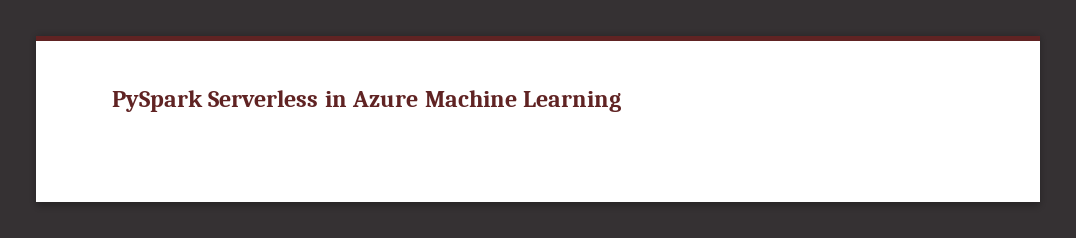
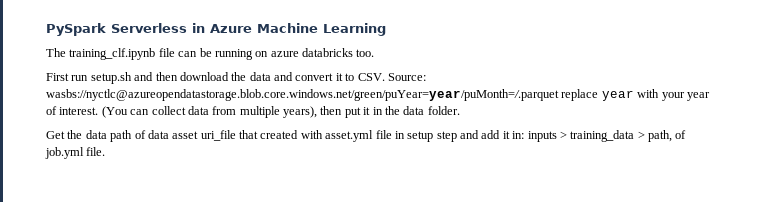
+ The training_clf.ipynb file can be running on azure databricks too.
+ First run setup.sh and then download the data and convert it to CSV. Source: wasbs://nyctlc@azureopendatastorage.blob.core.windows.net/green/puYear=year/puMonth=/.parquet replace year with your year of interest. (You can collect data from multiple years), then put it in the data folder.
+ Get the data path of data asset uri_file that created with asset.yml file in setup step and add it in: inputs > training_data > path, of job.yml file.

